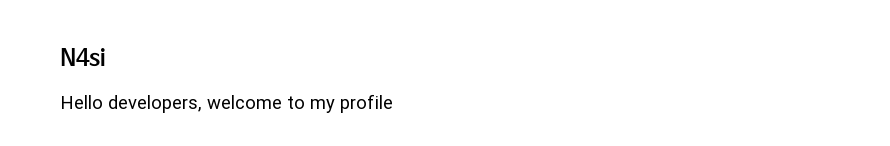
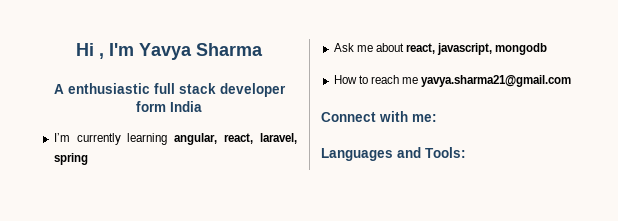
- N4si
- Hello developers, welcome to my profile
+ Hi , I'm Yavya Sharma
+ A enthusiastic full stack developer form India
+ I’m currently learning angular, react, laravel, spring
+ Ask me about react, javascript, mongodb
+ How to reach me yavya.sharma21@gmail.com
+ Connect with me:
+ Languages and Tools:

